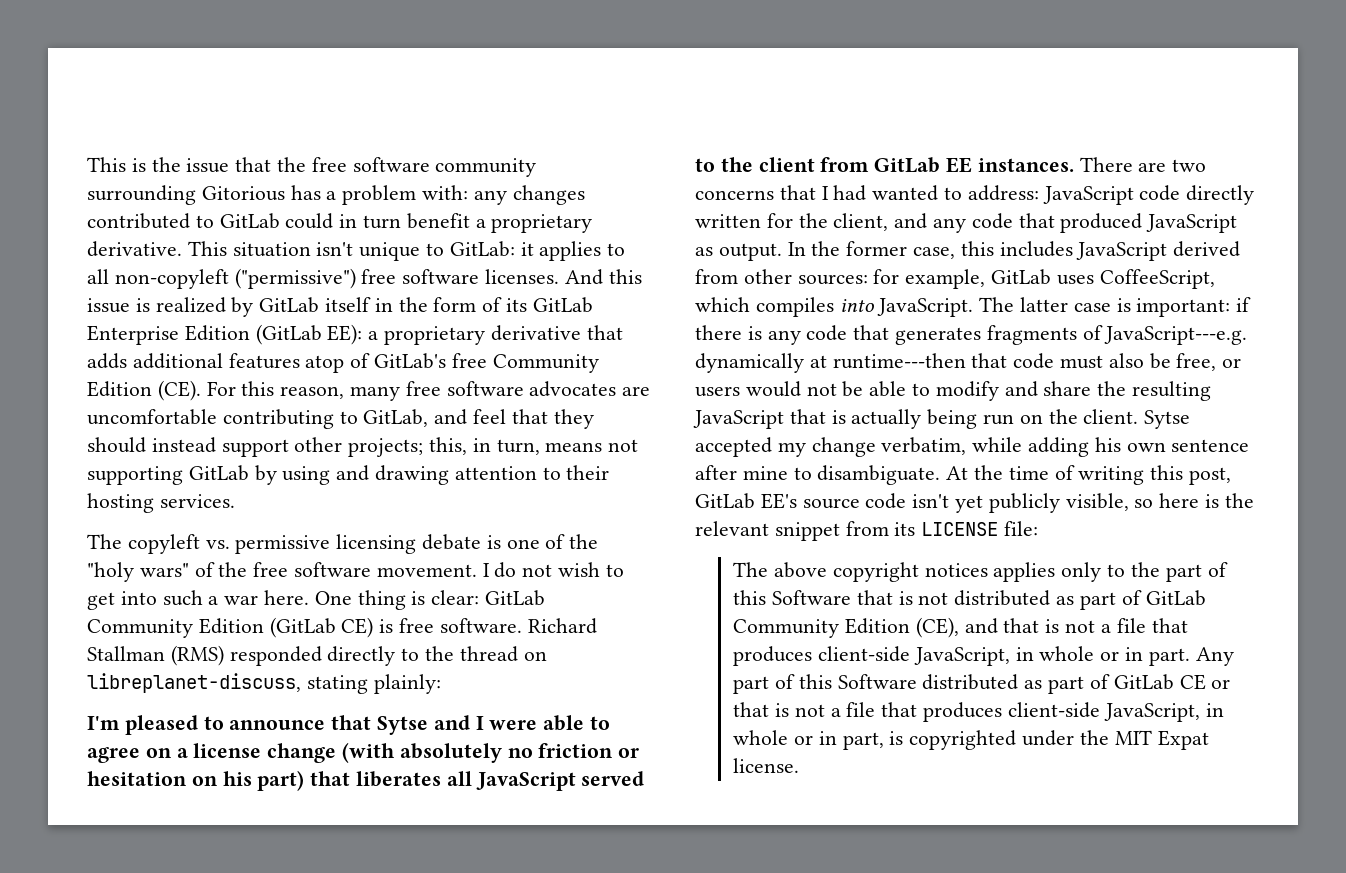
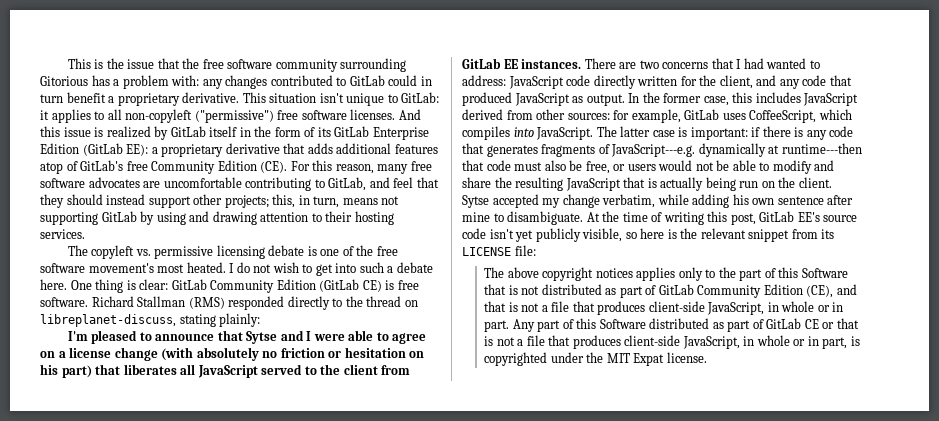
- The copyleft vs. permissive licensing debate is one of the "holy wars" of the free software movement.
+ The copyleft vs. permissive licensing debate is one of the free software movement's most heated.
- I do not wish to get into such a war here.
+ I do not wish to get into such a debate here.

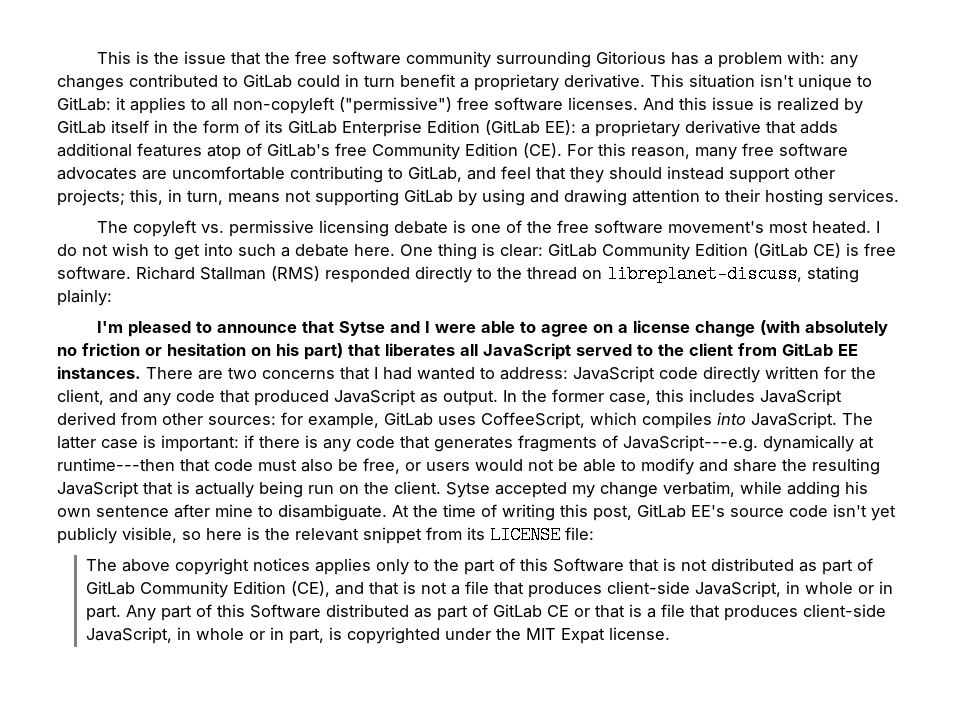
- Any part of this Software distributed as part of GitLab CE or that is not a file that produces client-side JavaScript, in whole or in part, is copyrighted under the MIT Expat license.
+ Any part of this Software distributed as part of GitLab CE or that is a file that produces client-side JavaScript, in whole or in part, is copyrighted under the MIT Expat license.

